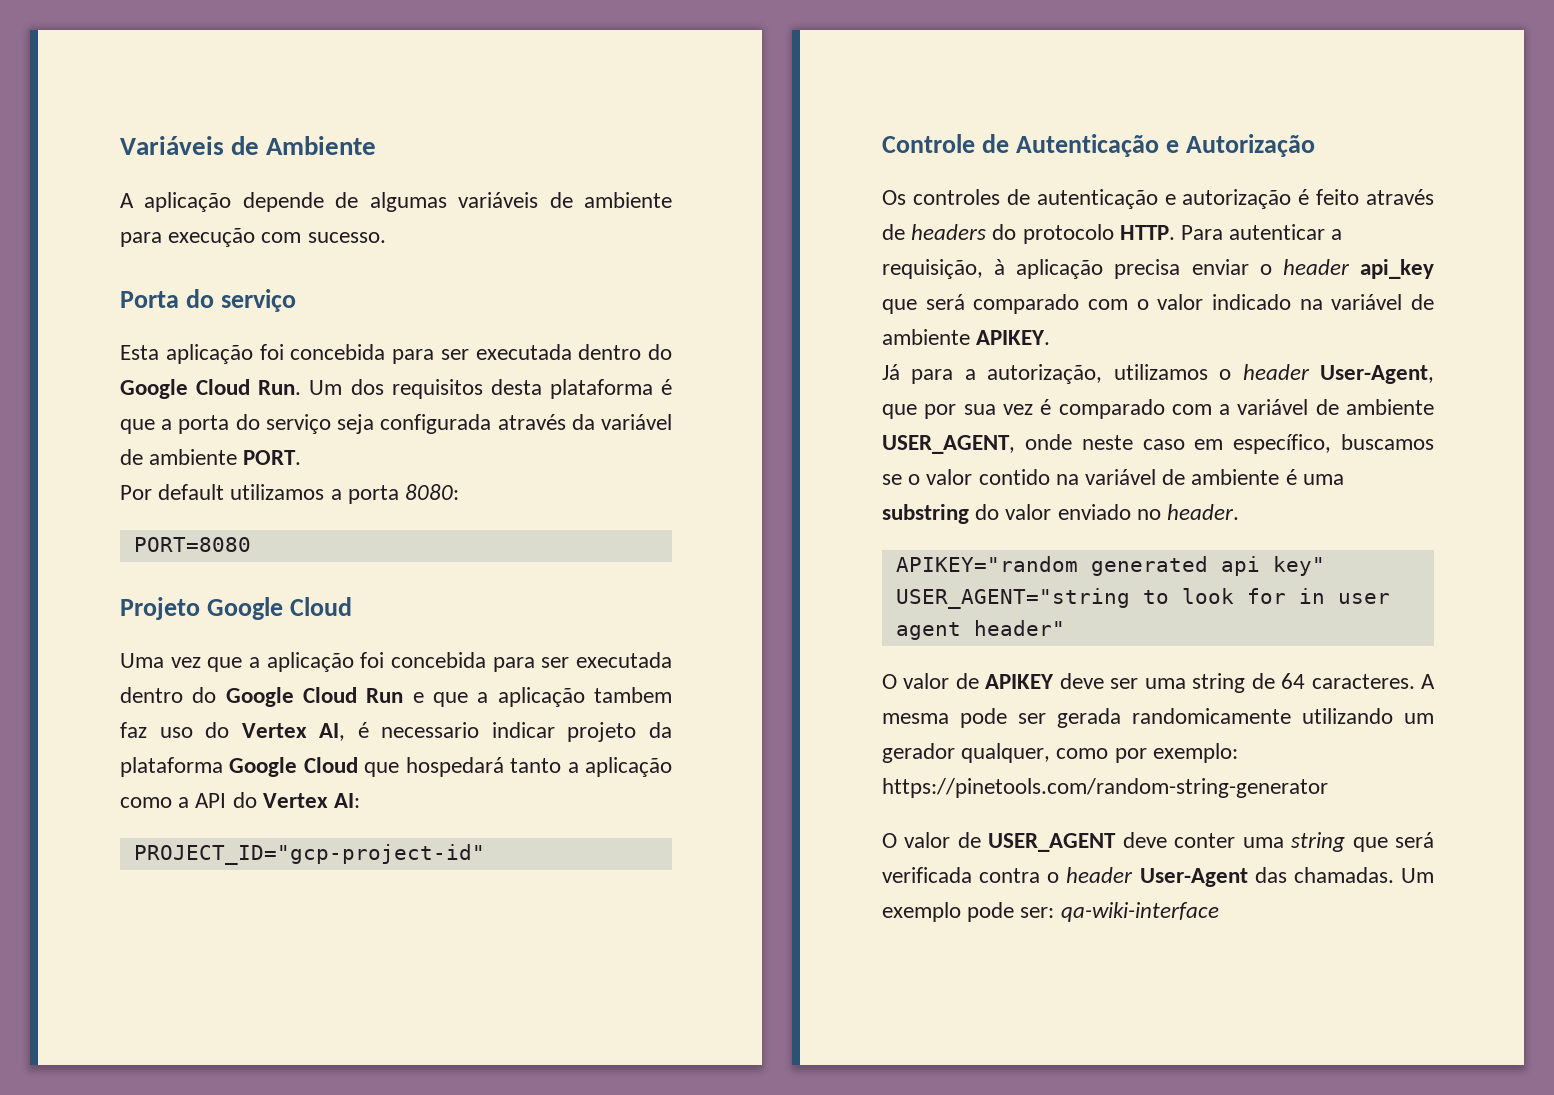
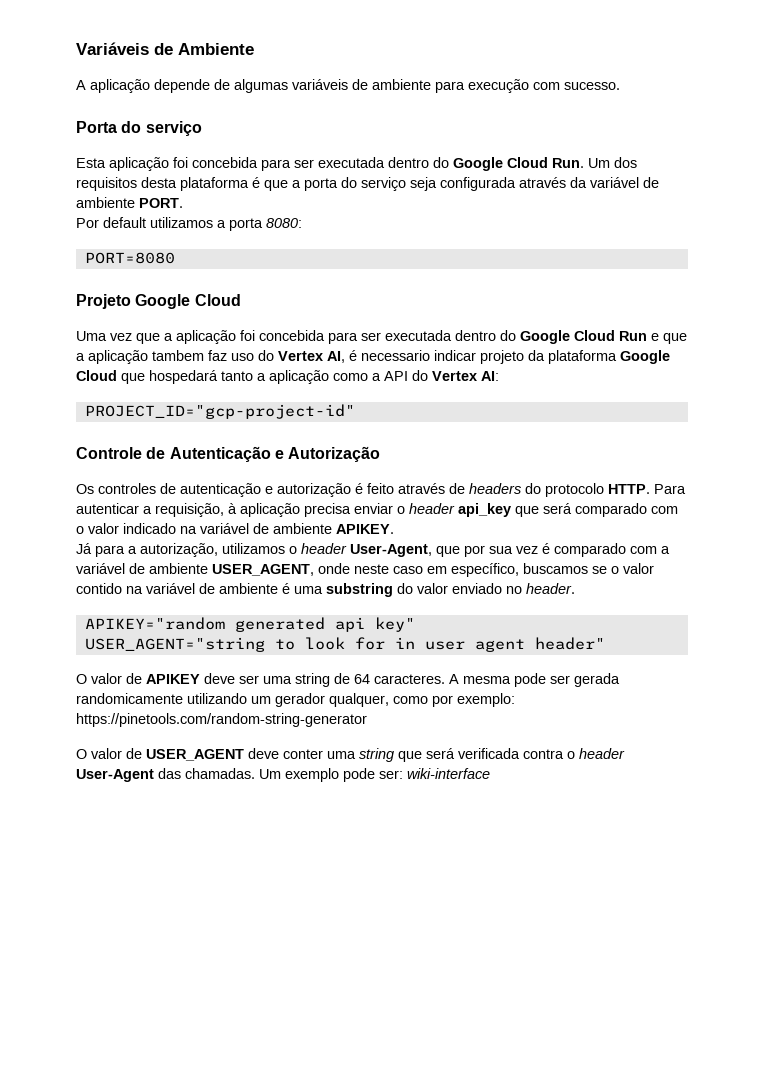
- Um exemplo pode ser: qa-wiki-interface
+ Um exemplo pode ser: wiki-interface

